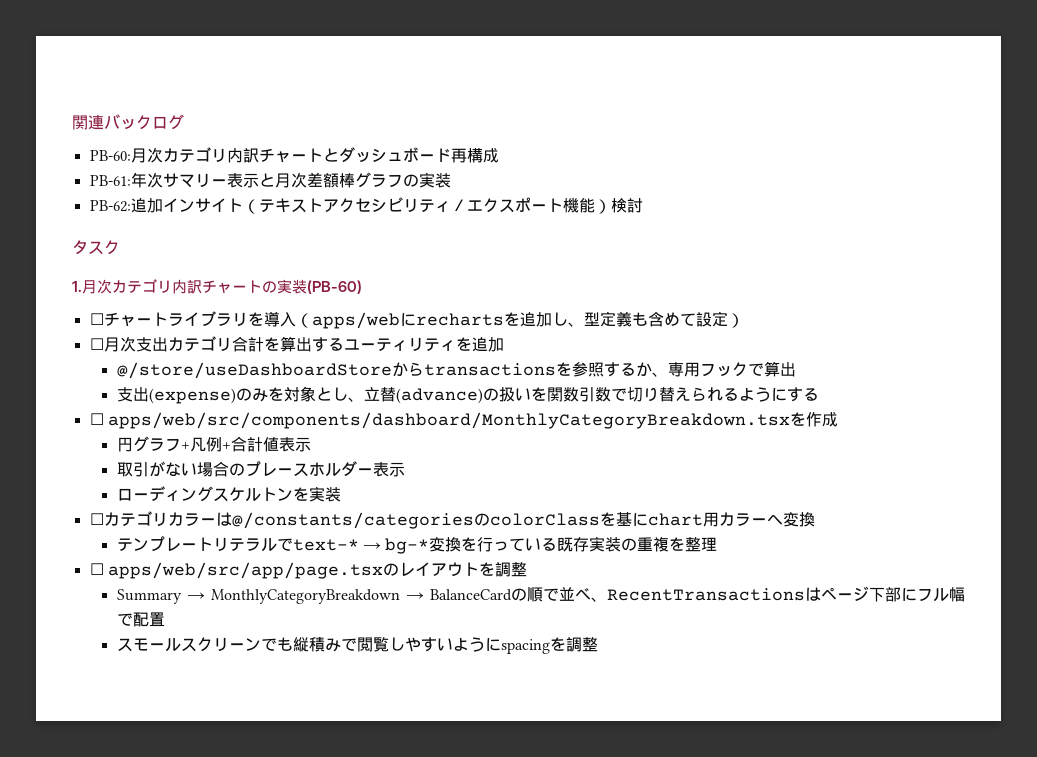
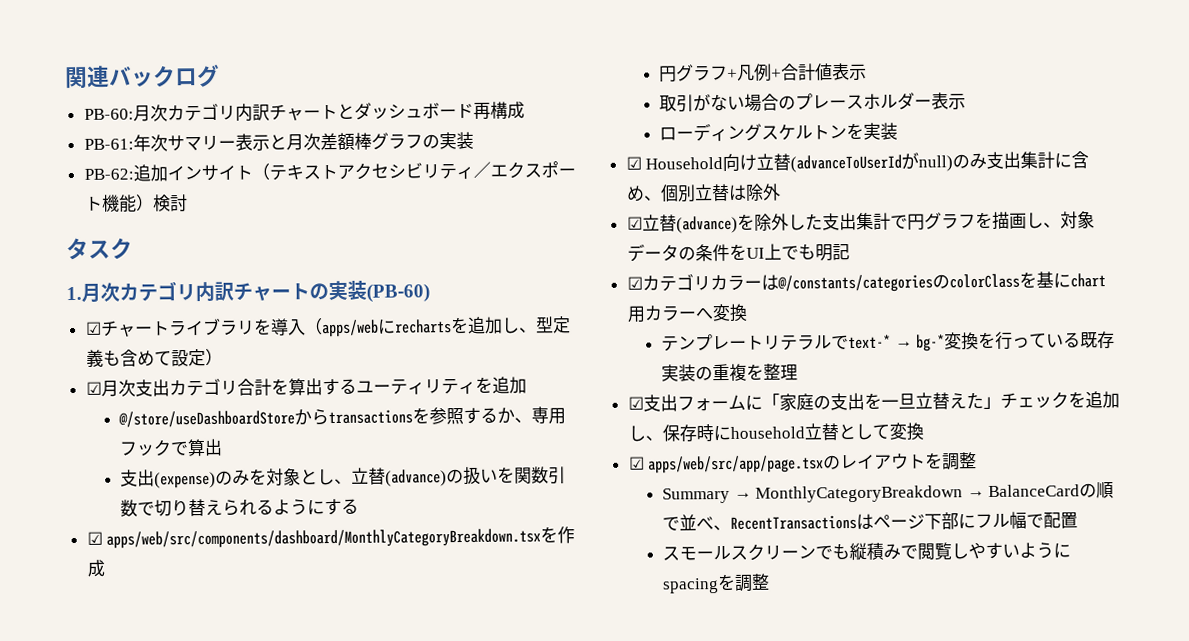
- ☐チャートライブラリを導入（apps/webにrechartsを追加し、型定義も含めて設定）
+ ☑チャートライブラリを導入（apps/webにrechartsを追加し、型定義も含めて設定）
- ☐月次支出カテゴリ合計を算出するユーティリティを追加
+ ☑月次支出カテゴリ合計を算出するユーティリティを追加
- ☐ apps/web/src/components/dashboard/MonthlyCategoryBreakdown.tsxを作成
+ ☑ apps/web/src/components/dashboard/MonthlyCategoryBreakdown.tsxを作成
- ☐カテゴリカラーは@/constants/categoriesのcolorClassを基にchart用カラーへ変換
+ ☑ Household向け立替(advanceToUserIdがnull)のみ支出集計に含め、個別立替は除外
+ ☑立替(advance)を除外した支出集計で円グラフを描画し、対象データの条件をUI上でも明記
+ ☑カテゴリカラーは@/constants/categoriesのcolorClassを基にchart用カラーへ変換
- ☐ apps/web/src/app/page.tsxのレイアウトを調整
+ ☑支出フォームに「家庭の支出を一旦立替えた」チェックを追加し、保存時にhousehold立替として変換
+ ☑ apps/web/src/app/page.tsxのレイアウトを調整

